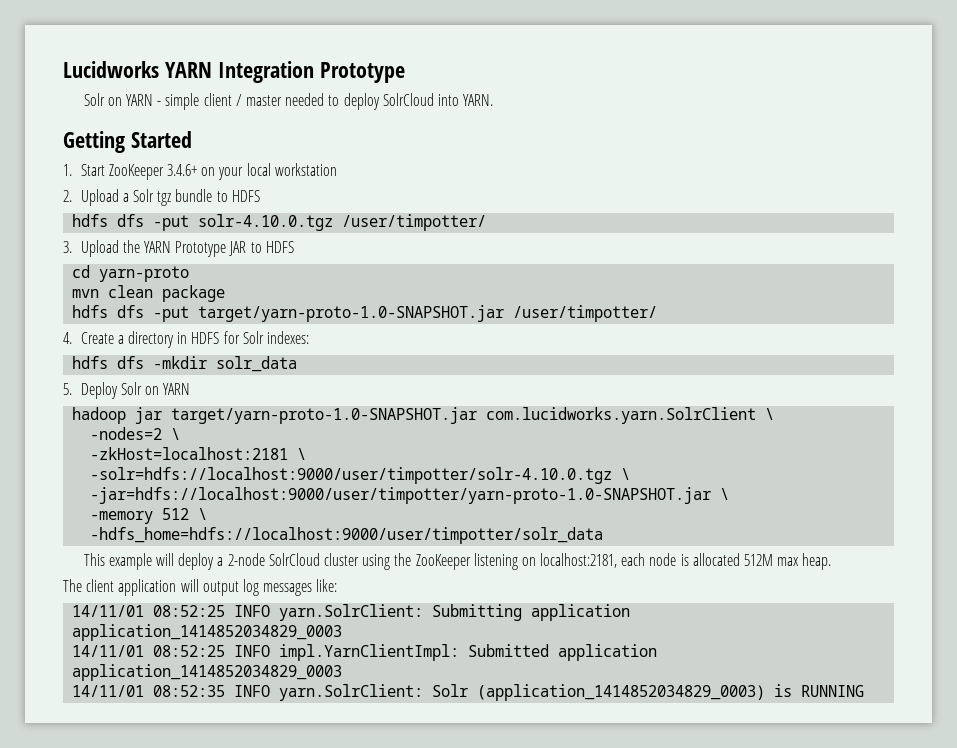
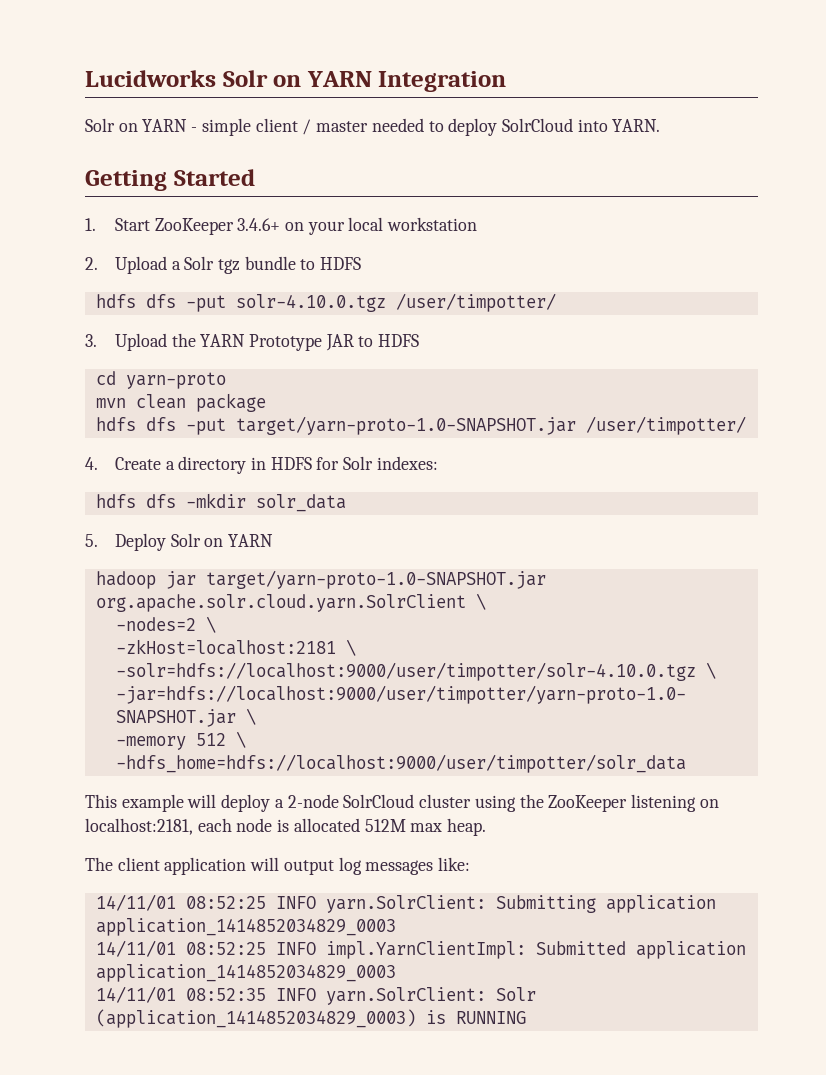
- Lucidworks YARN Integration Prototype
+ Lucidworks Solr on YARN Integration
- hadoop jar target/yarn-proto-1.0-SNAPSHOT.jar com.lucidworks.yarn.SolrClient \
+ hadoop jar target/yarn-proto-1.0-SNAPSHOT.jar org.apache.solr.cloud.yarn.SolrClient \

